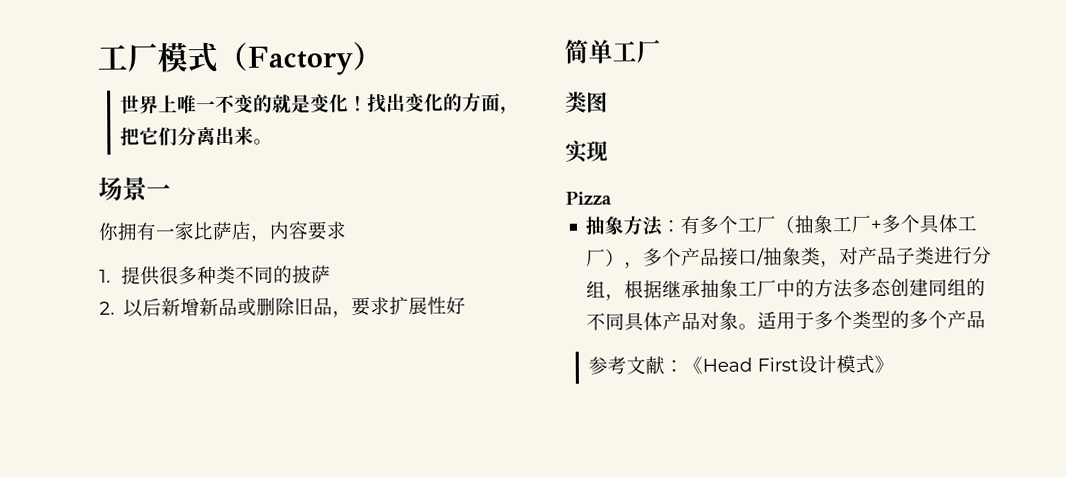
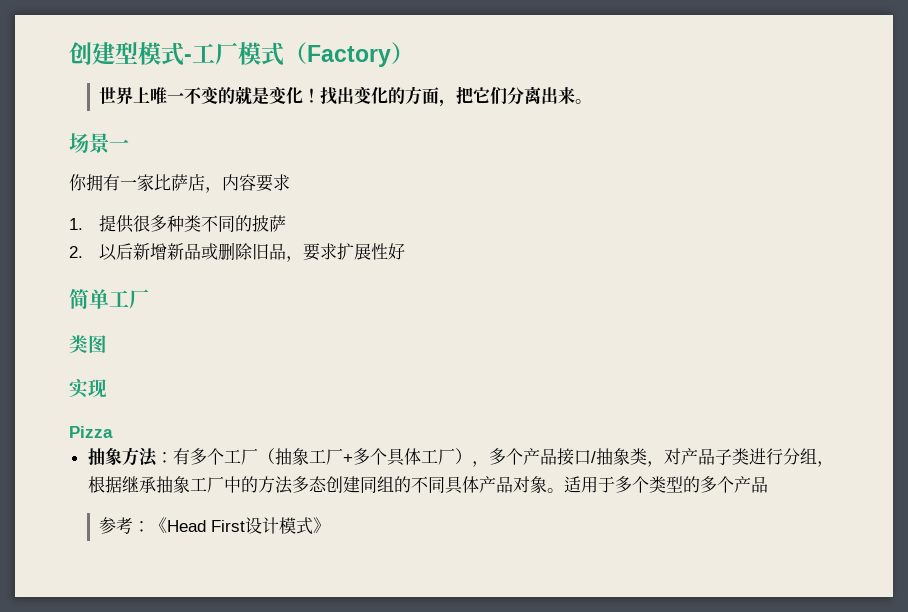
- 工厂模式（Factory）
+ 创建型模式-工厂模式（Factory）
- 参考文献：《Head First设计模式》
+ 参考：《Head First设计模式》

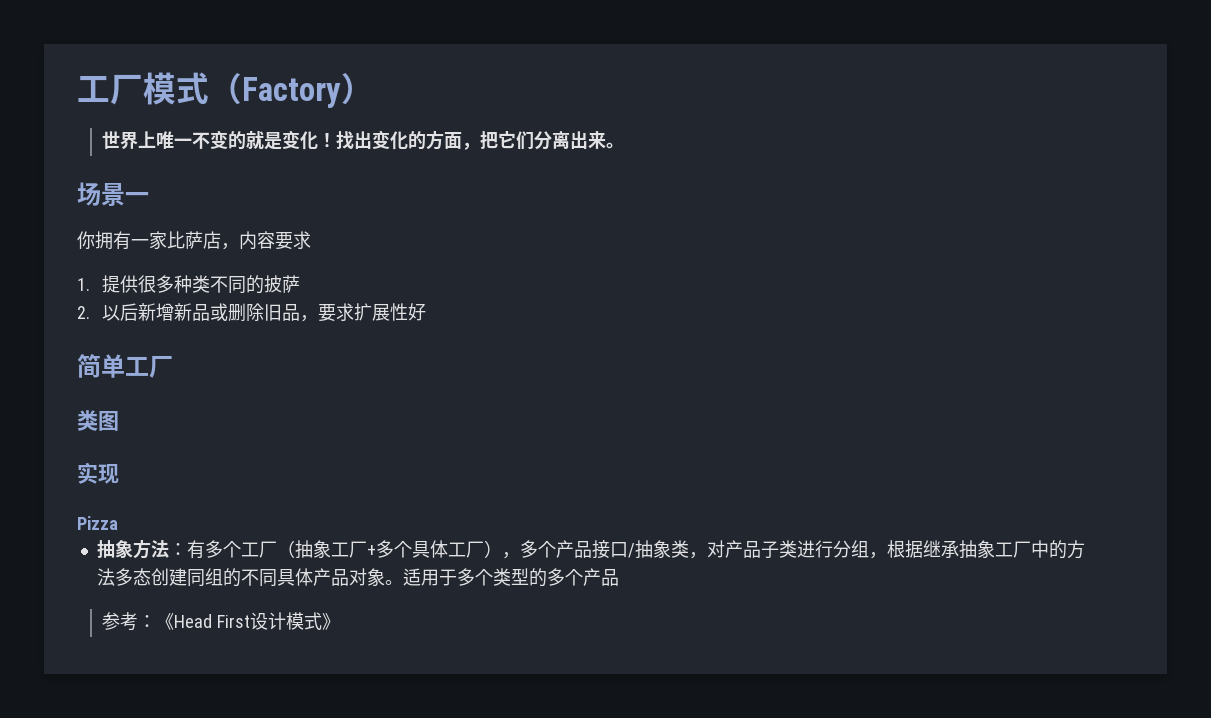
- 创建型模式-工厂模式（Factory）
+ 工厂模式（Factory）

